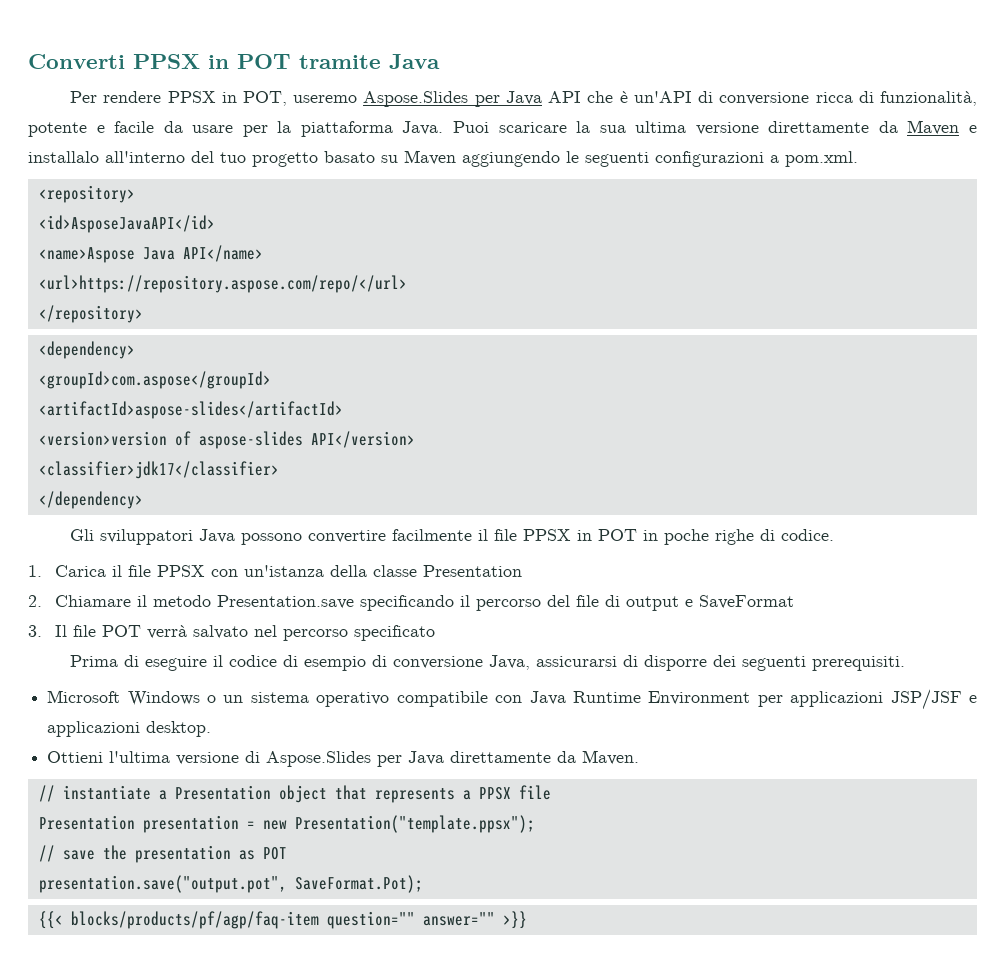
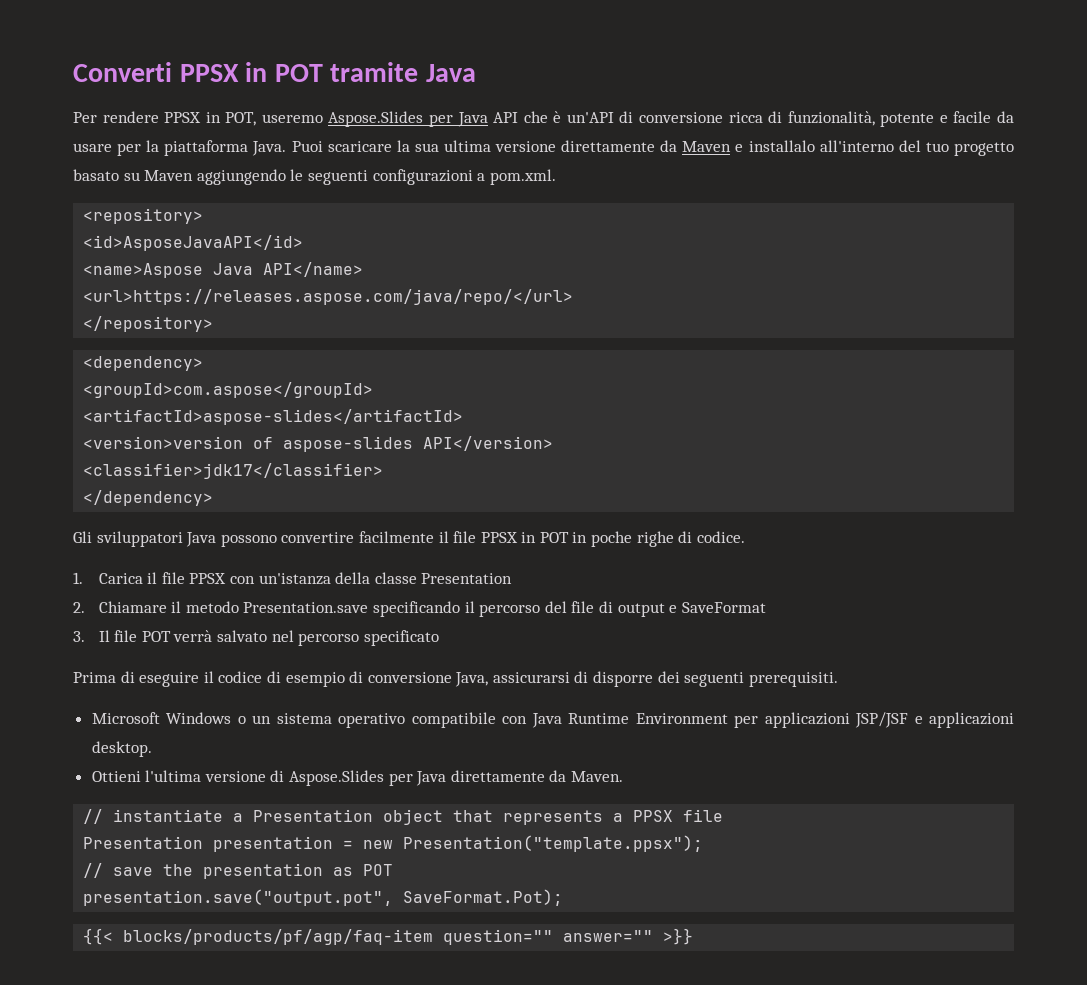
- <url>https://repository.aspose.com/repo/</url>
+ <url>https://releases.aspose.com/java/repo/</url>

